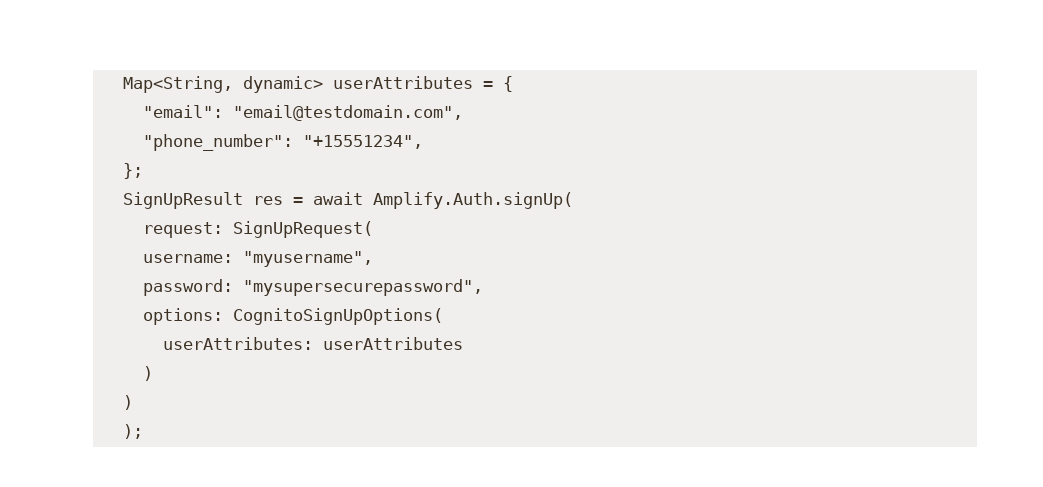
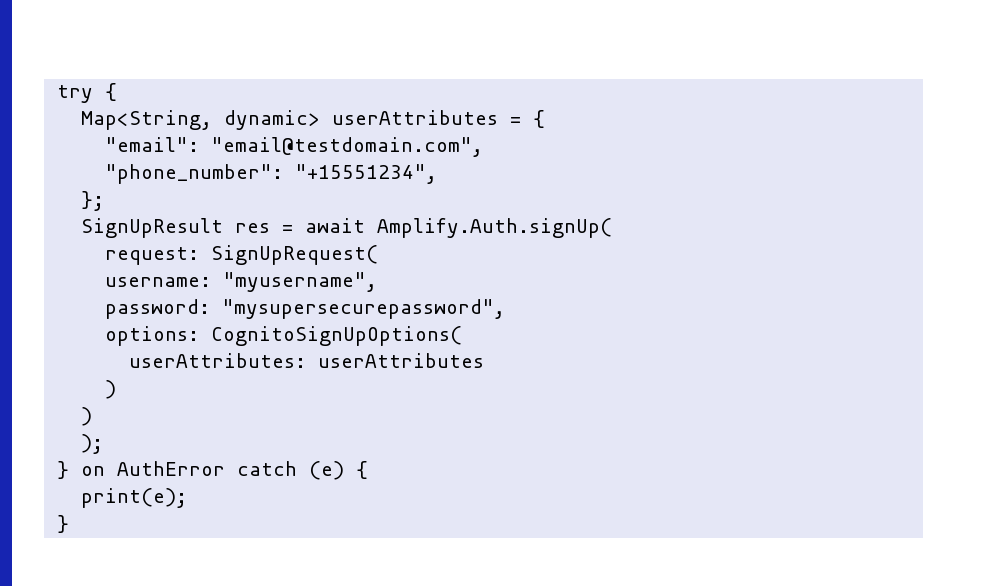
+ try {
+ } on AuthError catch (e) {
+ print(e);
+ }

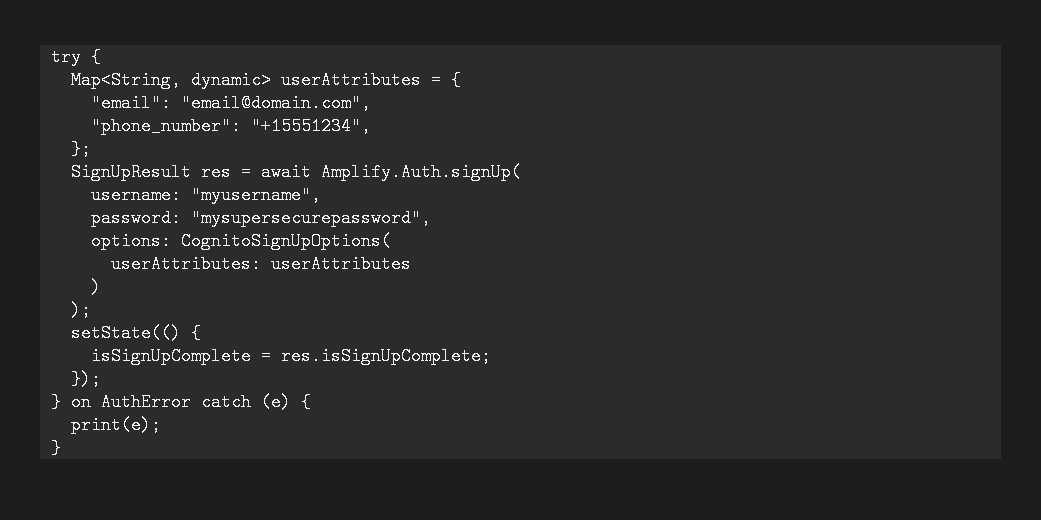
- "email": "email@testdomain.com",
+ "email": "email@domain.com",
- request: SignUpRequest(
  userAttributes: userAttributes
  )
- )
  );
+ setState(() {
+ isSignUpComplete = res.isSignUpComplete;
+ });

